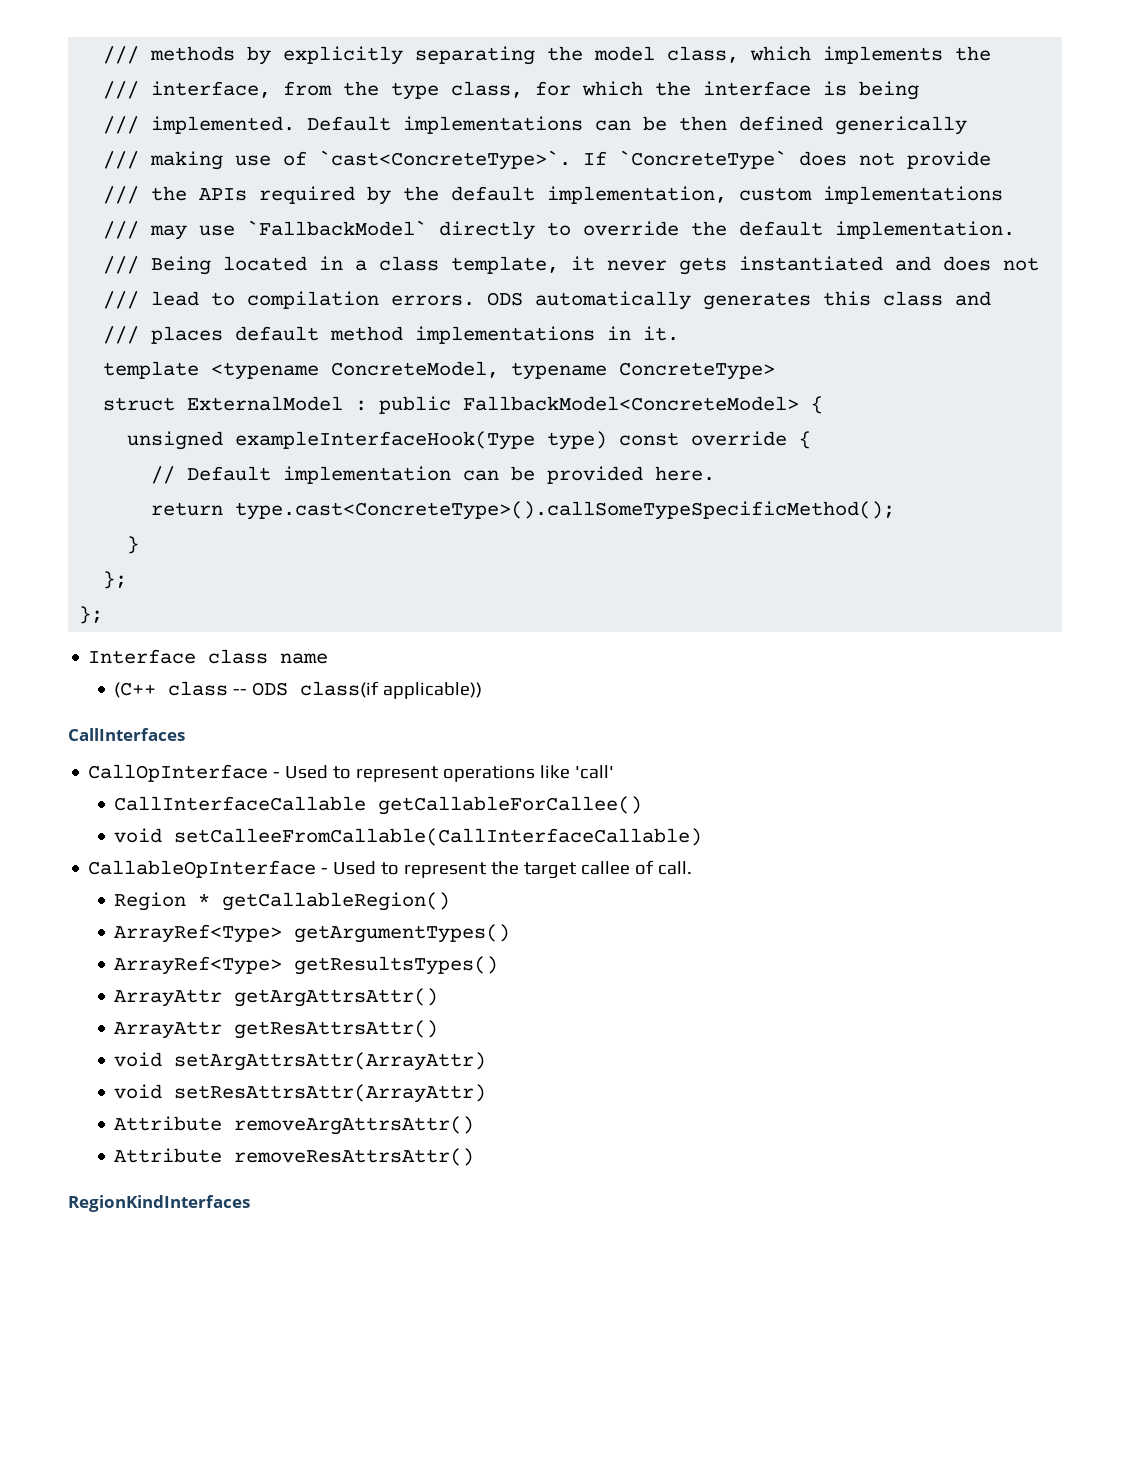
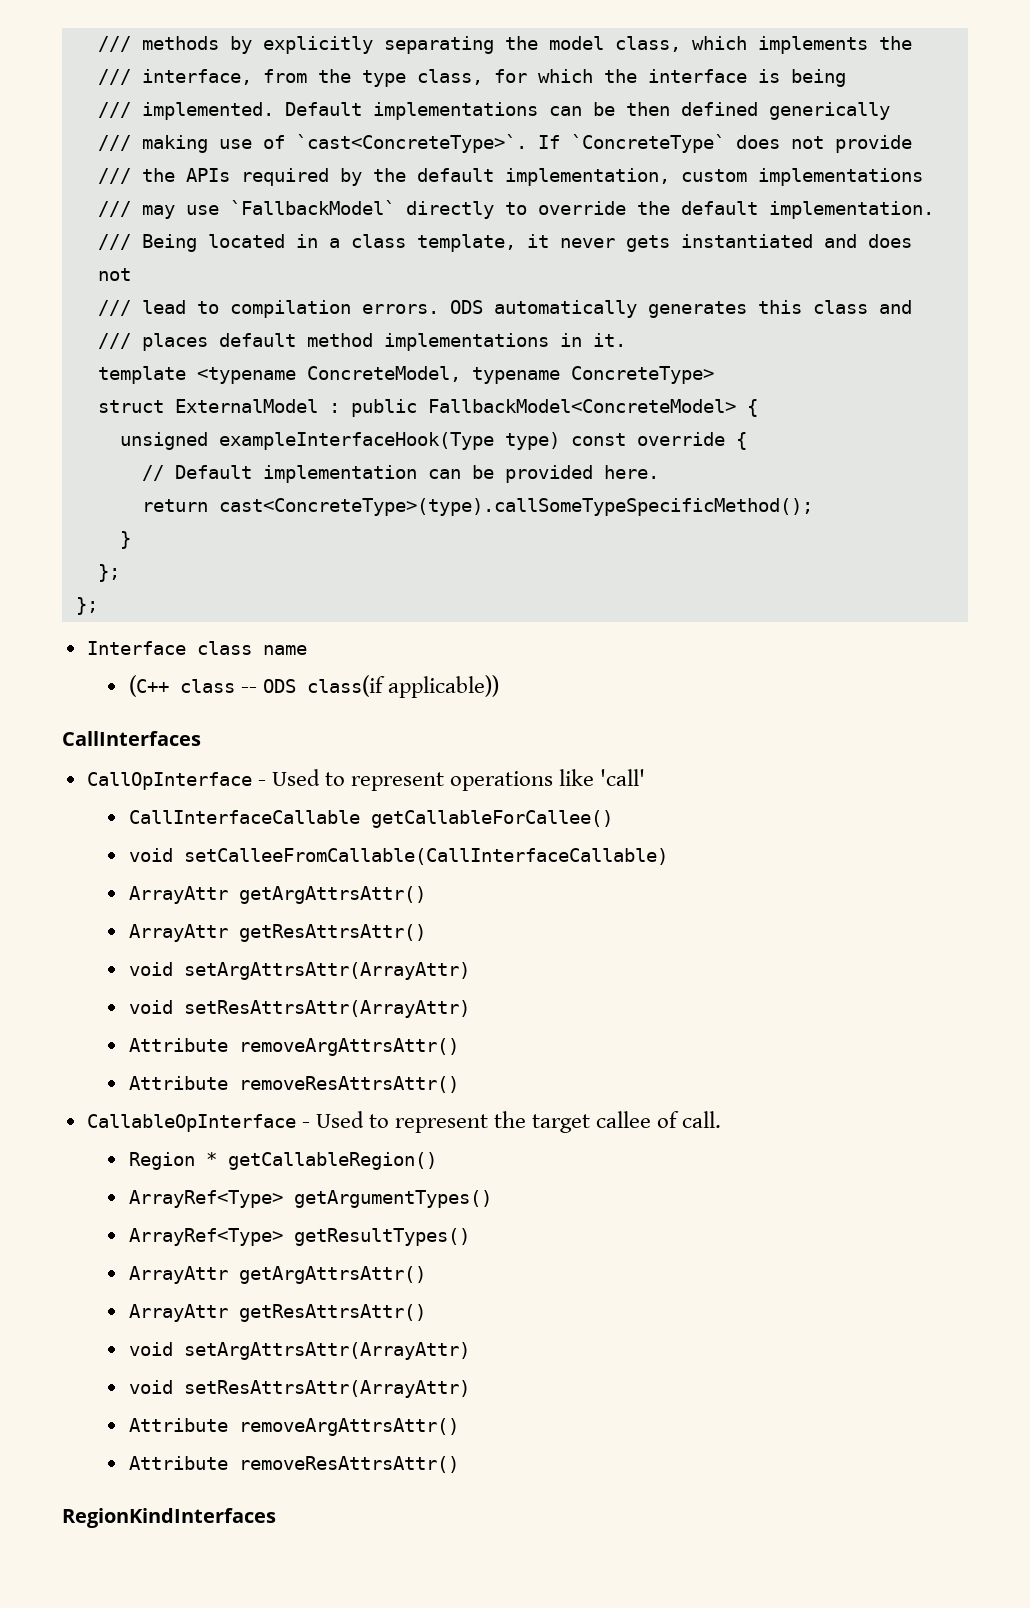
- return type.cast<ConcreteType>().callSomeTypeSpecificMethod();
+ return cast<ConcreteType>(type).callSomeTypeSpecificMethod();
  void setCalleeFromCallable(CallInterfaceCallable)
+ ArrayAttr getArgAttrsAttr()
+ ArrayAttr getResAttrsAttr()
+ void setArgAttrsAttr(ArrayAttr)
+ void setResAttrsAttr(ArrayAttr)
+ Attribute removeArgAttrsAttr()
+ Attribute removeResAttrsAttr()
- ArrayRef<Type> getResultsTypes()
+ ArrayRef<Type> getResultTypes()

